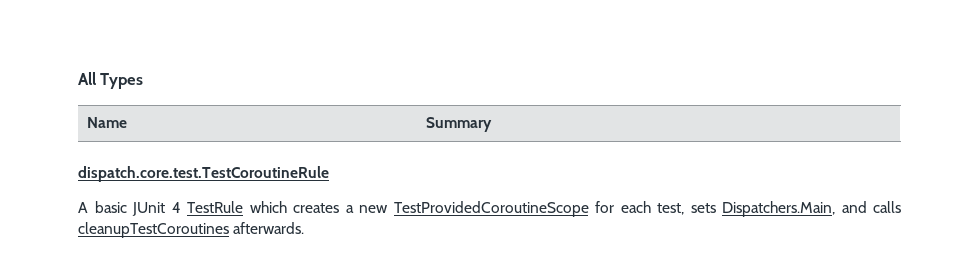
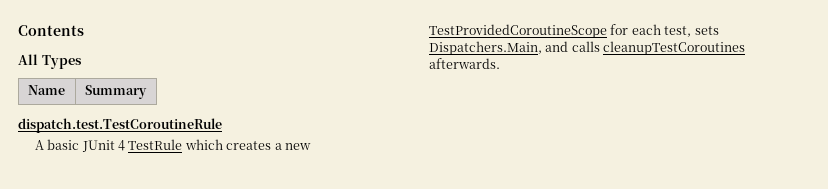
+ Contents
- dispatch.core.test.TestCoroutineRule
+ dispatch.test.TestCoroutineRule

